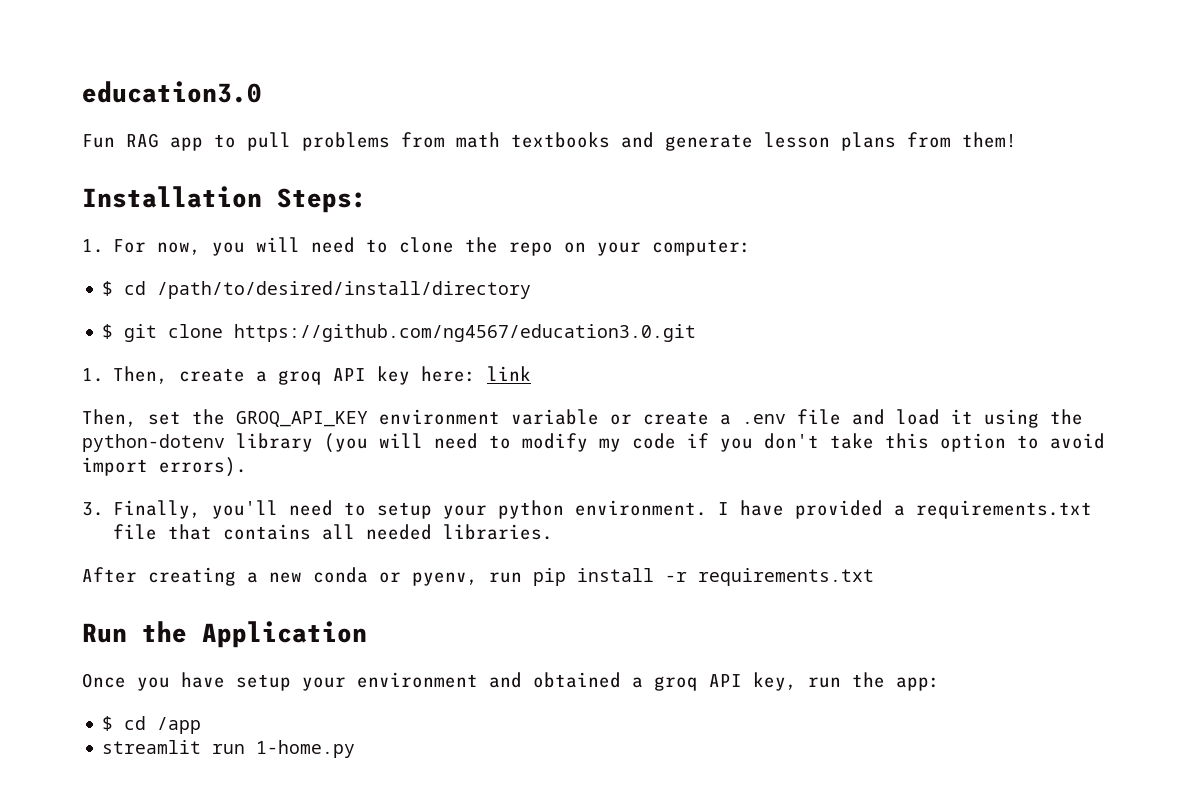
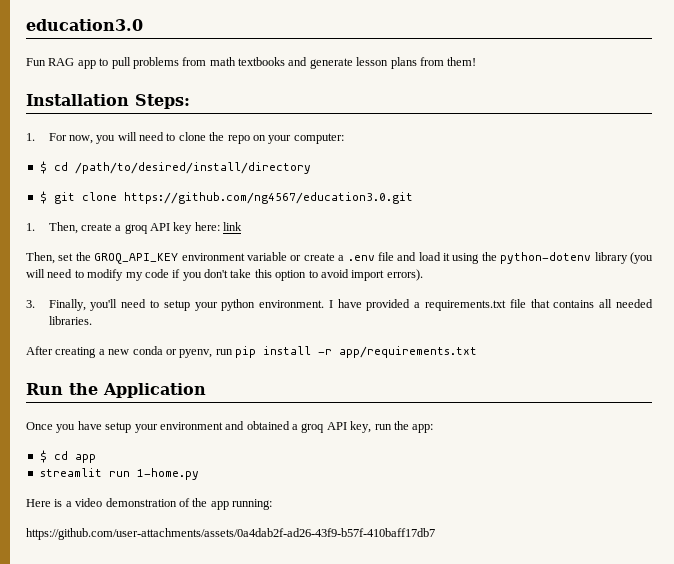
- After creating a new conda or pyenv, run pip install -r requirements.txt
+ After creating a new conda or pyenv, run pip install -r app/requirements.txt
- $ cd /app
+ $ cd app
+ Here is a video demonstration of the app running:
+ https://github.com/user-attachments/assets/0a4dab2f-ad26-43f9-b57f-410baff17db7

